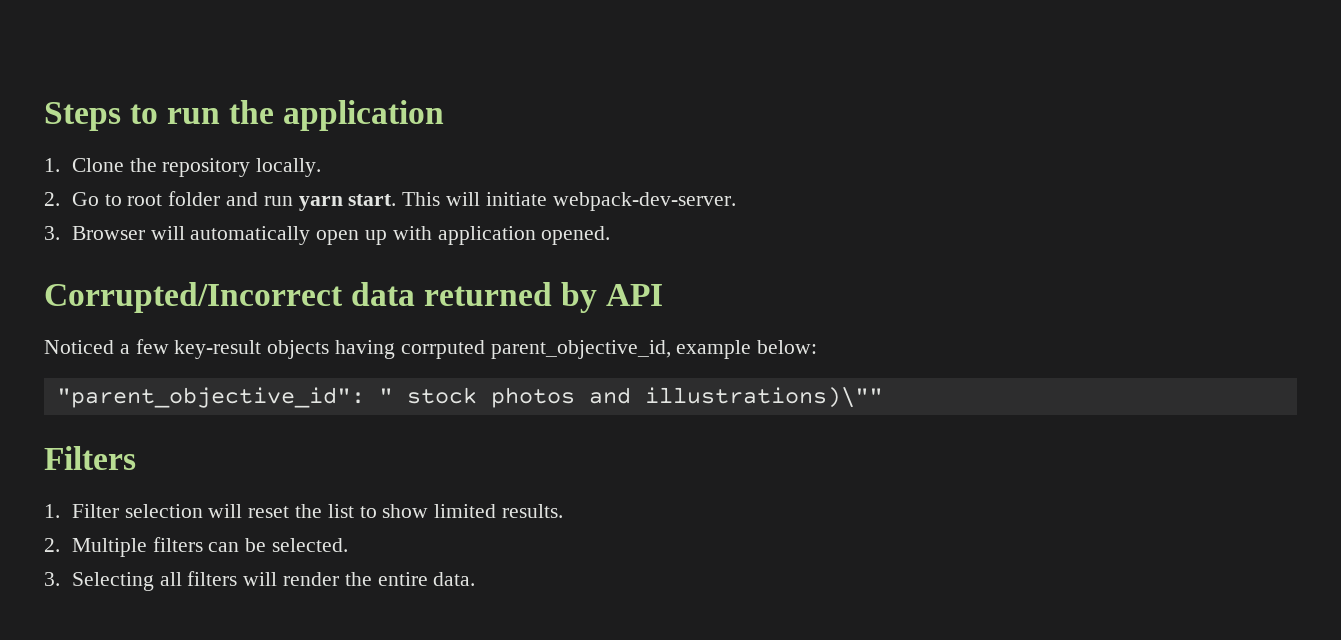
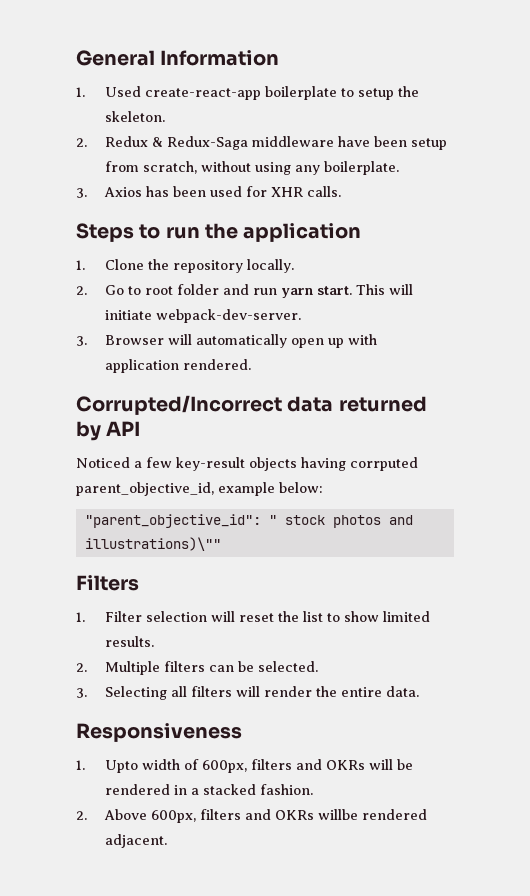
+ General Information
+ 1. Used create-react-app boilerplate to setup the skeleton.
+ 2. Redux & Redux-Saga middleware have been setup from scratch, without using any boilerplate.
+ 3. Axios has been used for XHR calls.
- 3. Browser will automatically open up with application opened.
+ 3. Browser will automatically open up with application rendered.
+ Responsiveness
+ 1. Upto width of 600px, filters and OKRs will be rendered in a stacked fashion.
+ 2. Above 600px, filters and OKRs willbe rendered adjacent.

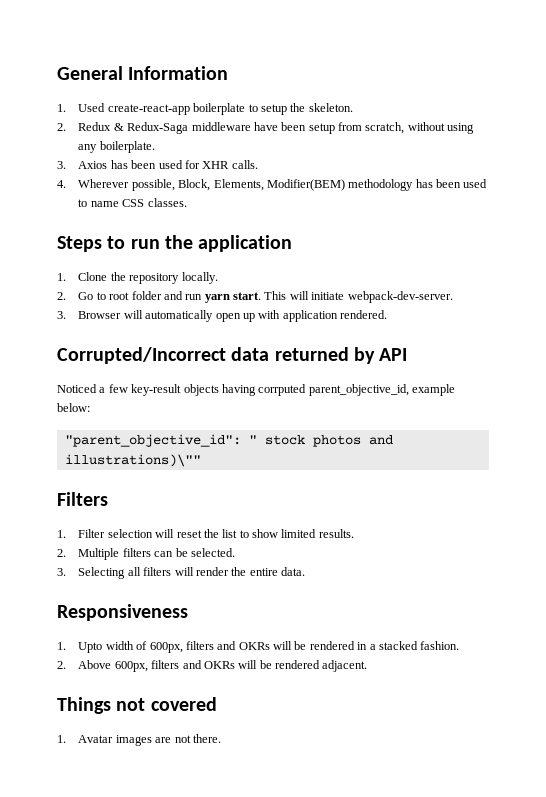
+ 4. Wherever possible, Block, Elements, Modifier(BEM) methodology has been used to name CSS classes.
- 2. Above 600px, filters and OKRs willbe rendered adjacent.
+ 2. Above 600px, filters and OKRs will be rendered adjacent.
+ Things not covered
+ 1. Avatar images are not there.

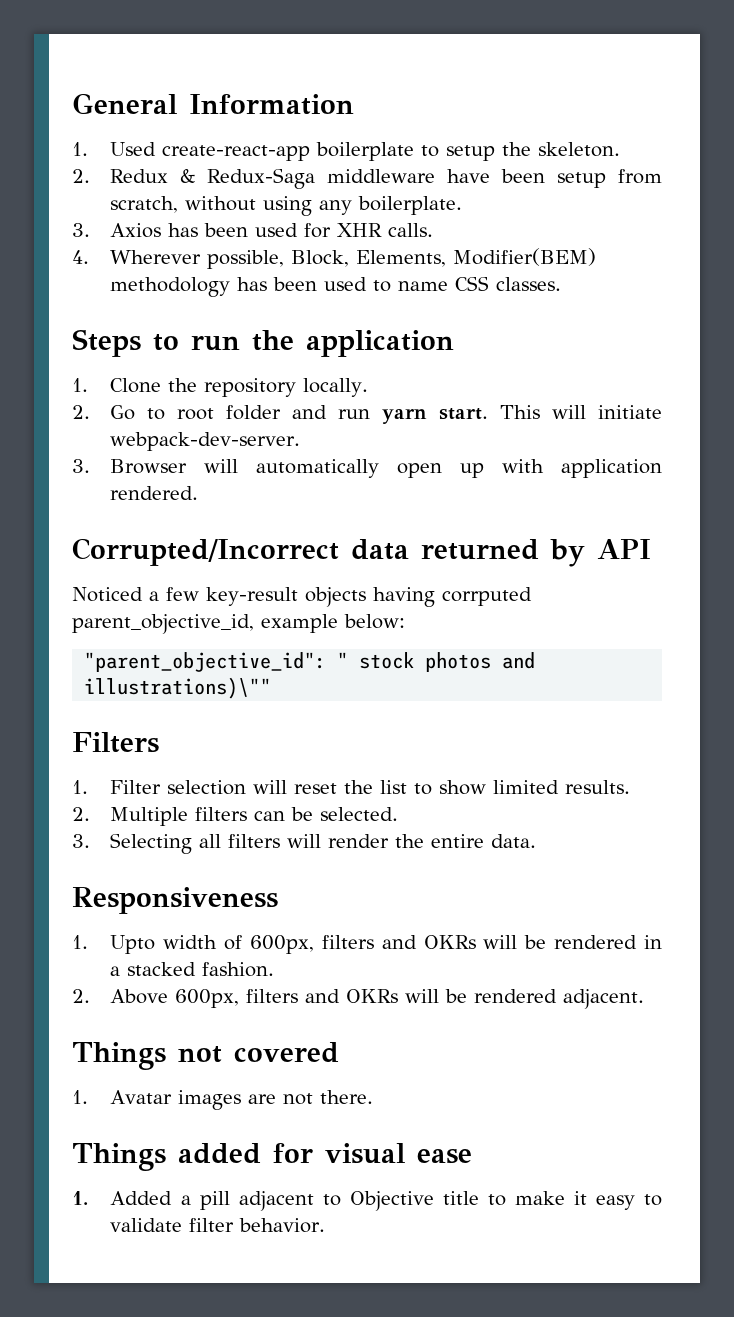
+ Things added for visual ease
+ 1. Added a pill adjacent to Objective title to make it easy to validate filter behavior.

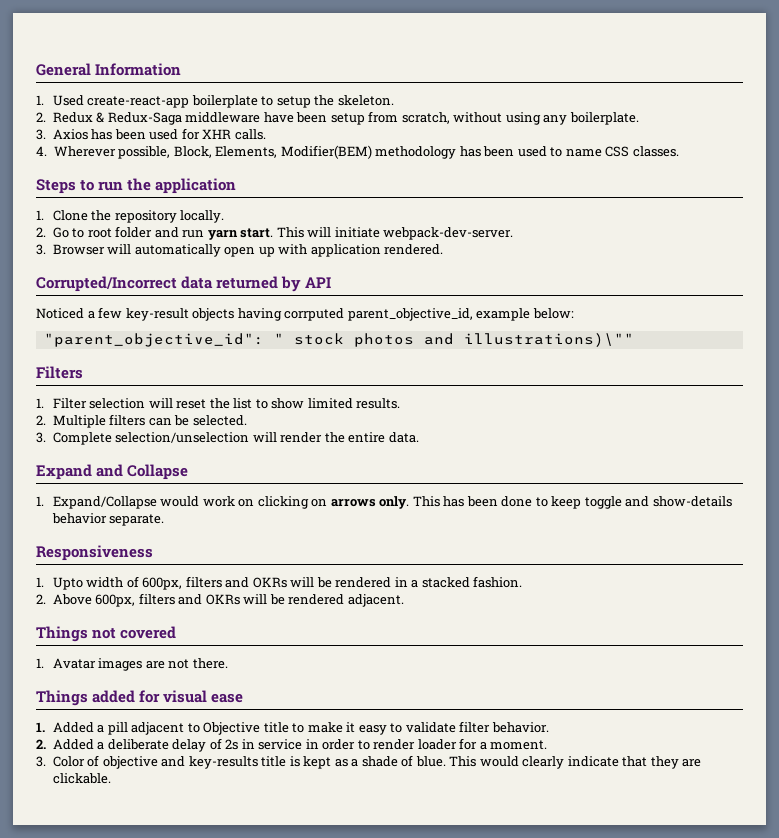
- 3. Selecting all filters will render the entire data.
+ 3. Complete selection/unselection will render the entire data.
+ Expand and Collapse
+ 1. Expand/Collapse would work on clicking on arrows only. This has been done to keep toggle and show-details behavior separate.
+ 2. Added a deliberate delay of 2s in service in order to render loader for a moment.
+ 3. Color of objective and key-results title is kept as a shade of blue. This would clearly indicate that they are clickable.

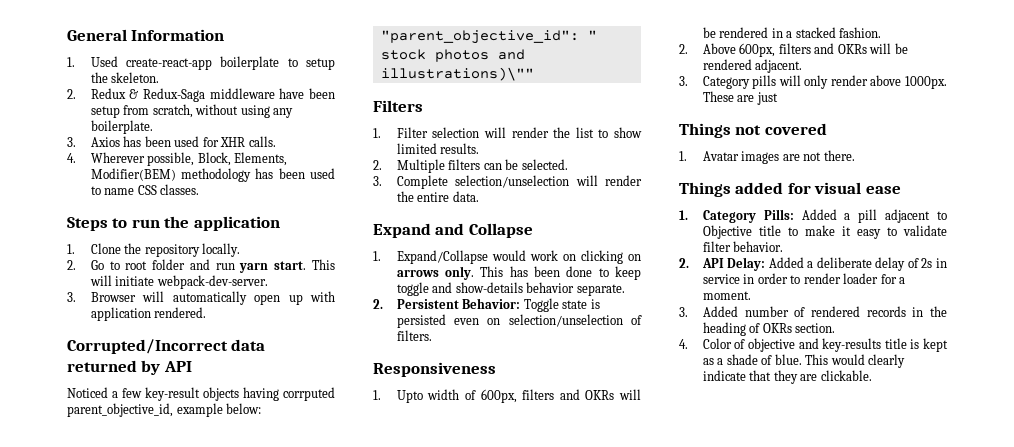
- 1. Filter selection will reset the list to show limited results.
+ 1. Filter selection will render the list to show limited results.
+ 2. Persistent Behavior: Toggle state is persisted even on selection/unselection of filters.
+ 3. Category pills will only render above 1000px. These are just
- 1. Added a pill adjacent to Objective title to make it easy to validate filter behavior.
+ 1. Category Pills: Added a pill adjacent to Objective title to make it easy to validate filter behavior.
- 2. Added a deliberate delay of 2s in service in order to render loader for a moment.
+ 2. API Delay: Added a deliberate delay of 2s in service in order to render loader for a moment.
- 3. Color of objective and key-results title is kept as a shade of blue.
+ 3. Added number of rendered records in the heading of OKRs section.
+ 4. Color of objective and key-results title is kept as a shade of blue.

